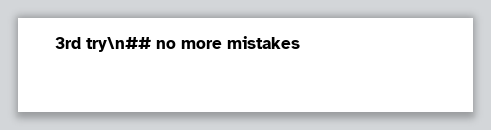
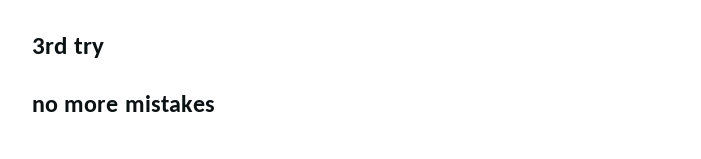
- 3rd try\n## no more mistakes
+ 3rd try
+ no more mistakes

